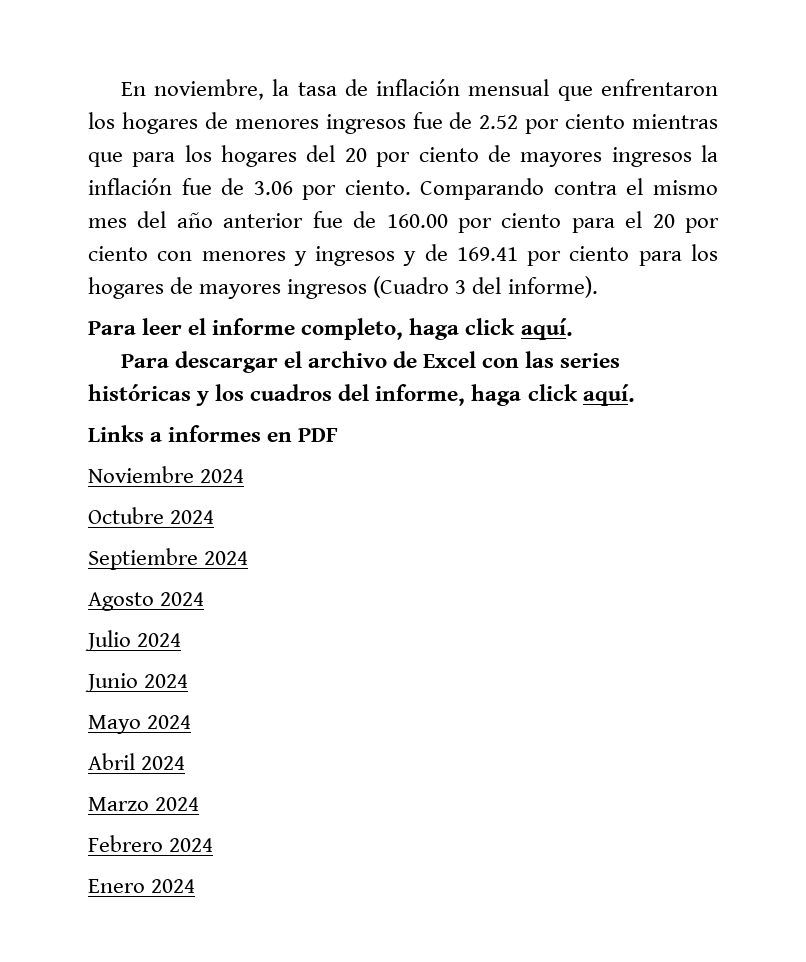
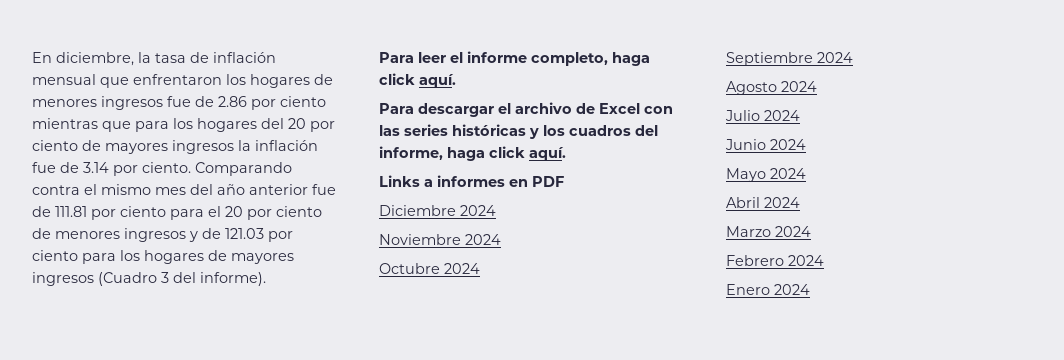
- En noviembre, la tasa de inflación mensual que enfrentaron los hogares de menores ingresos fue de 2.52 por ciento mientras que para los hogares del 20 por ciento de mayores ingresos la inflación fue de 3.06 por ciento.
+ En diciembre, la tasa de inflación mensual que enfrentaron los hogares de menores ingresos fue de 2.86 por ciento mientras que para los hogares del 20 por ciento de mayores ingresos la inflación fue de 3.14 por ciento.
- Comparando contra el mismo mes del año anterior fue de 160.00 por ciento para el 20 por ciento con menores y ingresos y de 169.41 por ciento para los hogares de mayores ingresos (Cuadro 3 del informe).
+ Comparando contra el mismo mes del año anterior fue de 111.81 por ciento para el 20 por ciento de menores ingresos y de 121.03 por ciento para los hogares de mayores ingresos (Cuadro 3 del informe).
+ Diciembre 2024

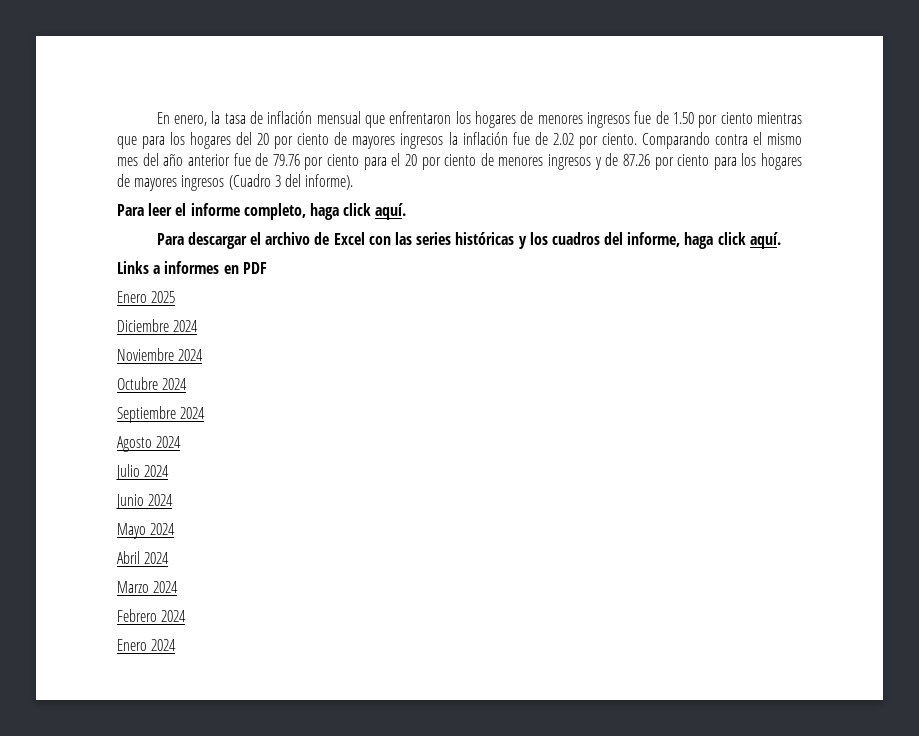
- En diciembre, la tasa de inflación mensual que enfrentaron los hogares de menores ingresos fue de 2.86 por ciento mientras que para los hogares del 20 por ciento de mayores ingresos la inflación fue de 3.14 por ciento.
+ En enero, la tasa de inflación mensual que enfrentaron los hogares de menores ingresos fue de 1.50 por ciento mientras que para los hogares del 20 por ciento de mayores ingresos la inflación fue de 2.02 por ciento.
- Comparando contra el mismo mes del año anterior fue de 111.81 por ciento para el 20 por ciento de menores ingresos y de 121.03 por ciento para los hogares de mayores ingresos (Cuadro 3 del informe).
+ Comparando contra el mismo mes del año anterior fue de 79.76 por ciento para el 20 por ciento de menores ingresos y de 87.26 por ciento para los hogares de mayores ingresos (Cuadro 3 del informe).
+ Enero 2025

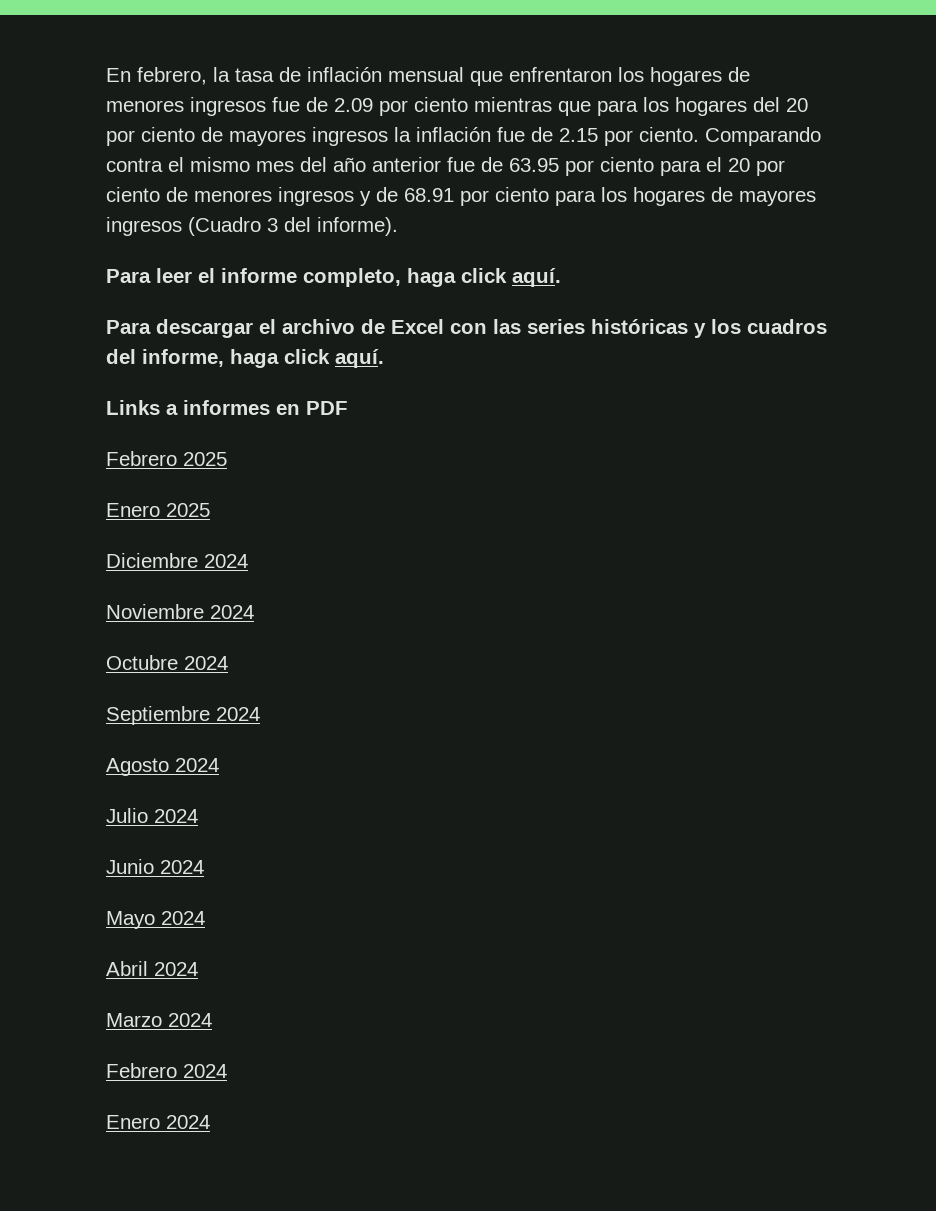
- En enero, la tasa de inflación mensual que enfrentaron los hogares de menores ingresos fue de 1.50 por ciento mientras que para los hogares del 20 por ciento de mayores ingresos la inflación fue de 2.02 por ciento.
+ En febrero, la tasa de inflación mensual que enfrentaron los hogares de menores ingresos fue de 2.09 por ciento mientras que para los hogares del 20 por ciento de mayores ingresos la inflación fue de 2.15 por ciento.
- Comparando contra el mismo mes del año anterior fue de 79.76 por ciento para el 20 por ciento de menores ingresos y de 87.26 por ciento para los hogares de mayores ingresos (Cuadro 3 del informe).
+ Comparando contra el mismo mes del año anterior fue de 63.95 por ciento para el 20 por ciento de menores ingresos y de 68.91 por ciento para los hogares de mayores ingresos (Cuadro 3 del informe).
+ Febrero 2025

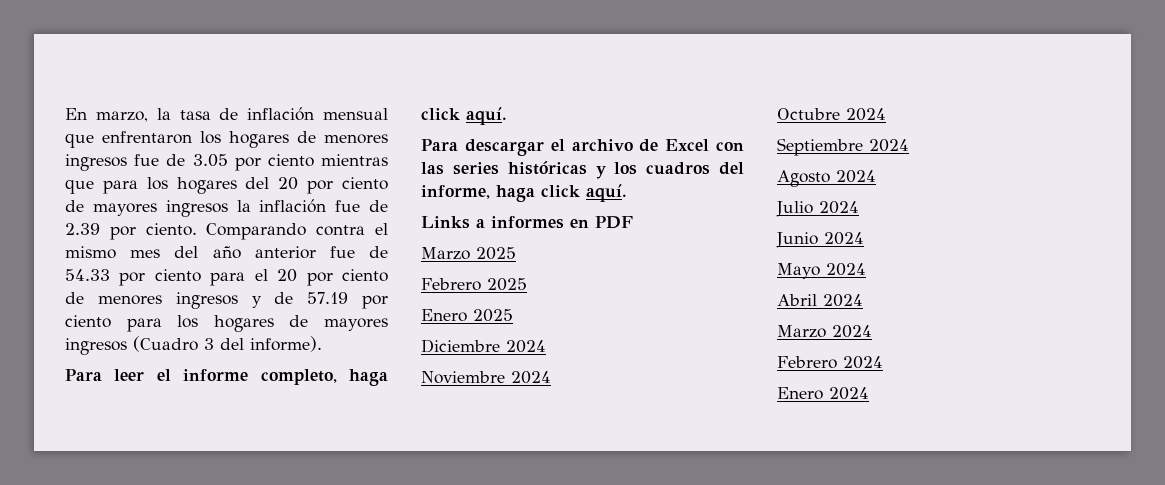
- En febrero, la tasa de inflación mensual que enfrentaron los hogares de menores ingresos fue de 2.09 por ciento mientras que para los hogares del 20 por ciento de mayores ingresos la inflación fue de 2.15 por ciento.
+ En marzo, la tasa de inflación mensual que enfrentaron los hogares de menores ingresos fue de 3.05 por ciento mientras que para los hogares del 20 por ciento de mayores ingresos la inflación fue de 2.39 por ciento.
- Comparando contra el mismo mes del año anterior fue de 63.95 por ciento para el 20 por ciento de menores ingresos y de 68.91 por ciento para los hogares de mayores ingresos (Cuadro 3 del informe).
+ Comparando contra el mismo mes del año anterior fue de 54.33 por ciento para el 20 por ciento de menores ingresos y de 57.19 por ciento para los hogares de mayores ingresos (Cuadro 3 del informe).
+ Marzo 2025

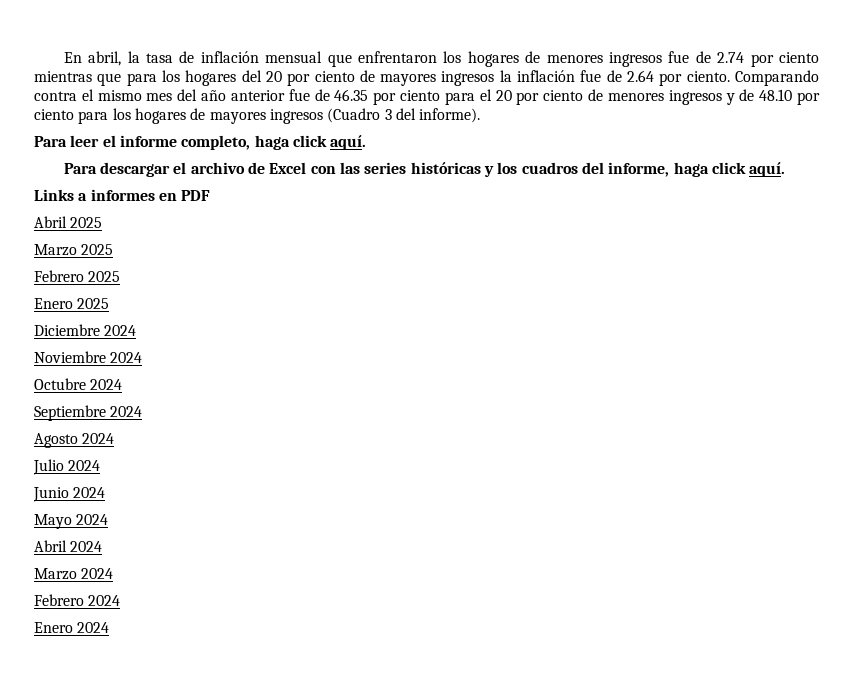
- En marzo, la tasa de inflación mensual que enfrentaron los hogares de menores ingresos fue de 3.05 por ciento mientras que para los hogares del 20 por ciento de mayores ingresos la inflación fue de 2.39 por ciento.
+ En abril, la tasa de inflación mensual que enfrentaron los hogares de menores ingresos fue de 2.74 por ciento mientras que para los hogares del 20 por ciento de mayores ingresos la inflación fue de 2.64 por ciento.
- Comparando contra el mismo mes del año anterior fue de 54.33 por ciento para el 20 por ciento de menores ingresos y de 57.19 por ciento para los hogares de mayores ingresos (Cuadro 3 del informe).
+ Comparando contra el mismo mes del año anterior fue de 46.35 por ciento para el 20 por ciento de menores ingresos y de 48.10 por ciento para los hogares de mayores ingresos (Cuadro 3 del informe).
+ Abril 2025

